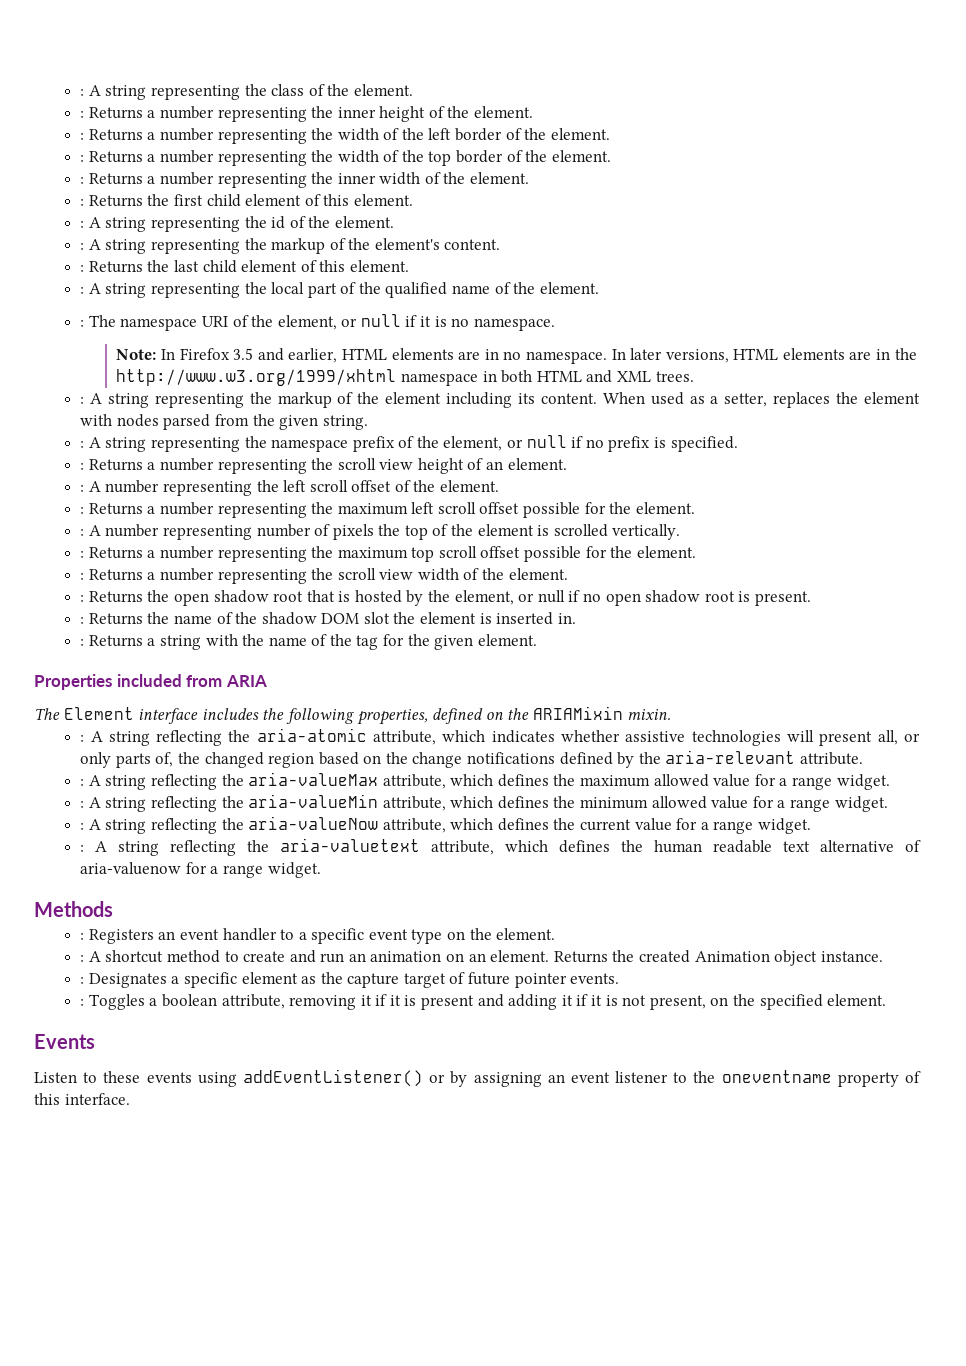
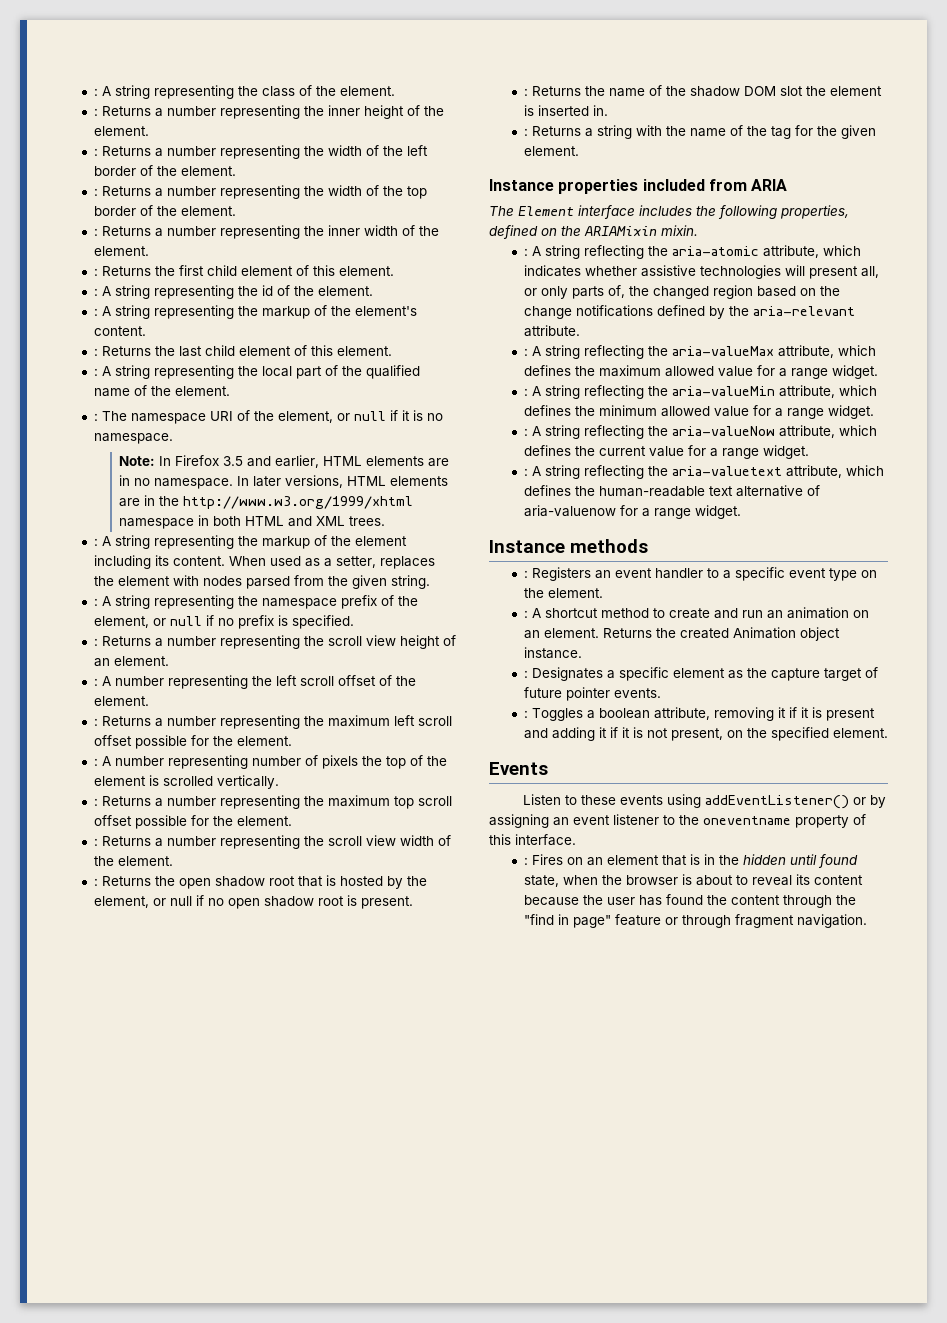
- Properties included from ARIA
+ Instance properties included from ARIA
- : A string reflecting the aria-valuetext attribute, which defines the human readable text alternative of aria-valuenow for a range widget.
+ : A string reflecting the aria-valuetext attribute, which defines the human-readable text alternative of aria-valuenow for a range widget.
- Methods
+ Instance methods
+ : Fires on an element that is in the hidden until found state, when the browser is about to reveal its content because the user has found the content through the "find in page" feature or through fragment navigation.

